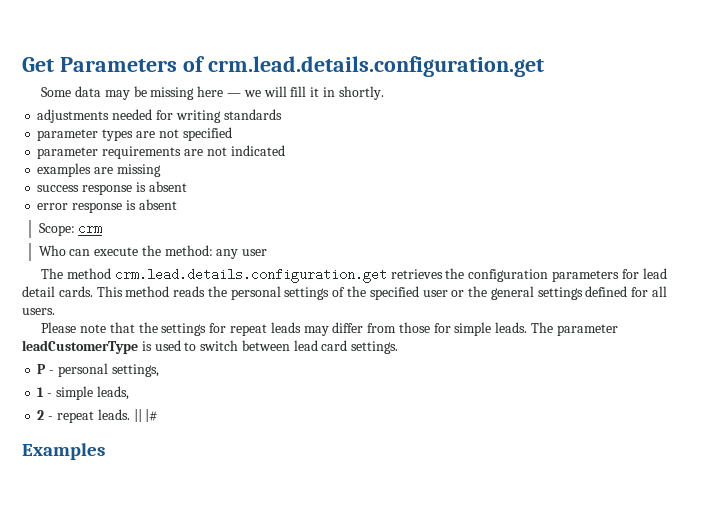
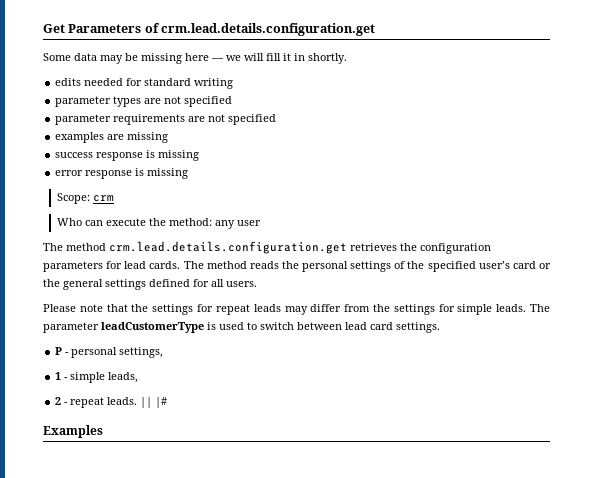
- adjustments needed for writing standards
+ edits needed for standard writing
- parameter requirements are not indicated
+ parameter requirements are not specified
- success response is absent
+ success response is missing
- error response is absent
+ error response is missing
- The method crm.lead.details.configuration.get retrieves the configuration parameters for lead detail cards. This method reads the personal settings of the specified user or the general settings defined for all users.
+ The method crm.lead.details.configuration.get retrieves the configuration parameters for lead cards. The method reads the personal settings of the specified user’s card or the general settings defined for all users.
- Please note that the settings for repeat leads may differ from those for simple leads.
+ Please note that the settings for repeat leads may differ from the settings for simple leads.

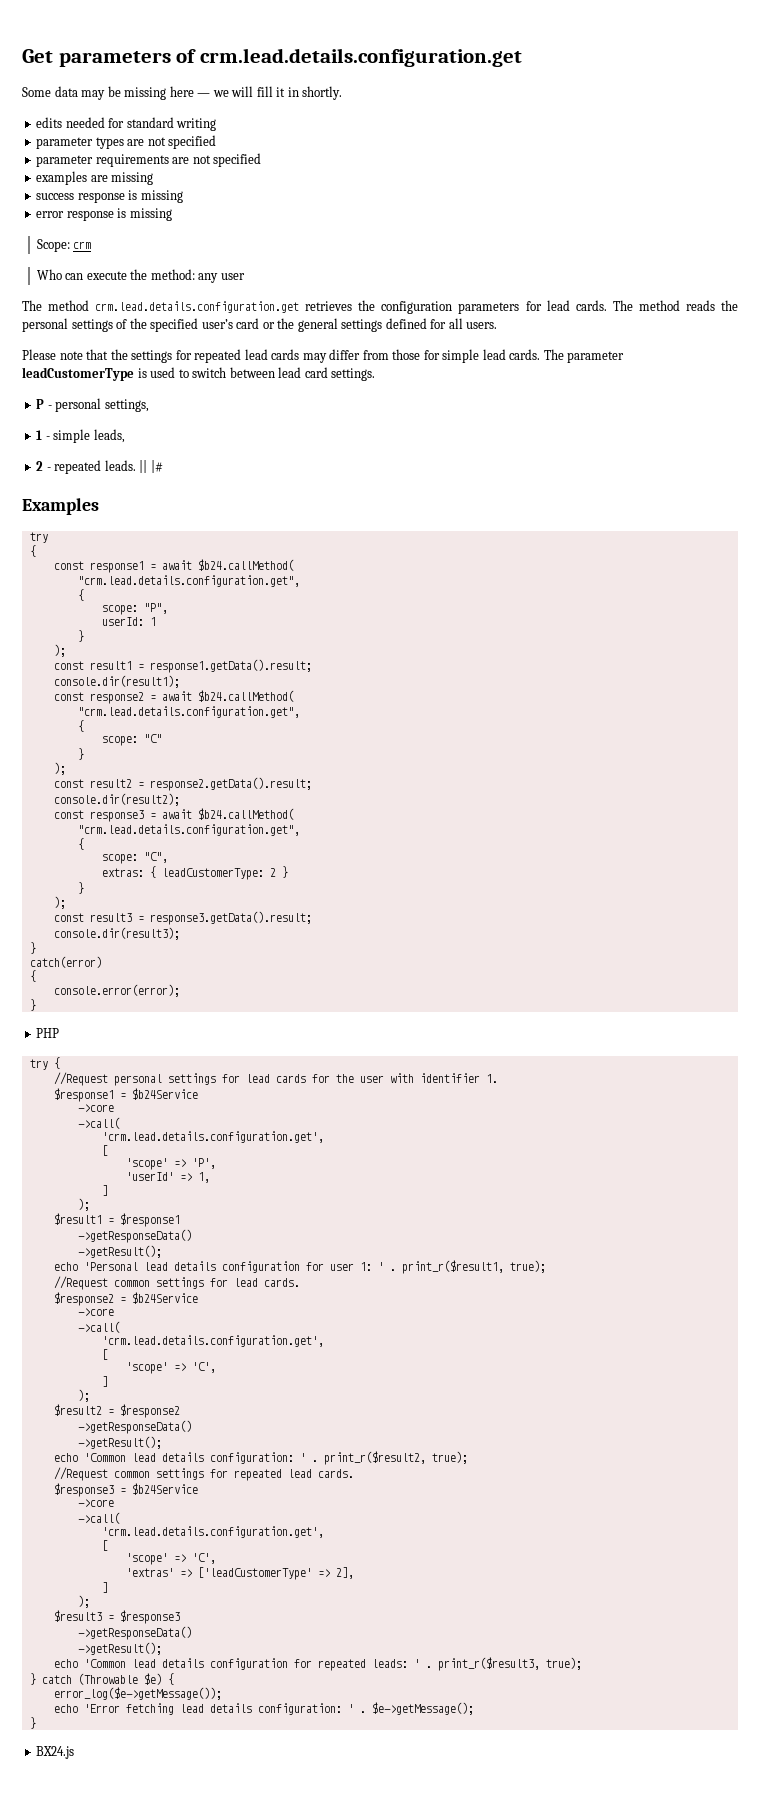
- Get Parameters of crm.lead.details.configuration.get
+ Get parameters of crm.lead.details.configuration.get
- Please note that the settings for repeat leads may differ from the settings for simple leads.
+ Please note that the settings for repeated lead cards may differ from those for simple lead cards.
- 2 - repeat leads.
+ 2 - repeated leads.
  Examples
+ try
+ {
+ const response1 = await $b24.callMethod(
+ "crm.lead.details.configuration.get",
+ {
+ scope: "P",
+ userId: 1
+ }
+ );
+ const result1 = response1.getData().result;
+ console.dir(result1);
+ const response2 = await $b24.callMethod(
+ "crm.lead.details.configuration.get",
+ {
+ scope: "C"
+ }
+ );
+ const result2 = response2.getData().result;
+ console.dir(result2);
+ const response3 = await $b24.callMethod(
+ "crm.lead.details.configuration.get",
+ {
+ scope: "C",
+ extras: { leadCustomerType: 2 }
+ }
+ );
+ const result3 = response3.getData().result;
+ console.dir(result3);
+ }
+ catch(error)
+ {
+ console.error(error);
+ }
+ PHP
+ try {
+ //Request personal settings for lead cards for the user with identifier 1.
+ $response1 = $b24Service
+ ->core
+ ->call(
+ 'crm.lead.details.configuration.get',
+ [
+ 'scope' => 'P',
+ 'userId' => 1,
+ ]
+ );
+ $result1 = $response1
+ ->getResponseData()
+ ->getResult();
+ echo 'Personal lead details configuration for user 1: ' . print_r($result1, true);
+ //Request common settings for lead cards.
+ $response2 = $b24Service
+ ->core
+ ->call(
+ 'crm.lead.details.configuration.get',
+ [
+ 'scope' => 'C',
+ ]
+ );
+ $result2 = $response2
+ ->getResponseData()
+ ->getResult();
+ echo 'Common lead details configuration: ' . print_r($result2, true);
+ //Request common settings for repeated lead cards.
+ $response3 = $b24Service
+ ->core
+ ->call(
+ 'crm.lead.details.configuration.get',
+ [
+ 'scope' => 'C',
+ 'extras' => ['leadCustomerType' => 2],
+ ]
+ );
+ $result3 = $response3
+ ->getResponseData()
+ ->getResult();
+ echo 'Common lead details configuration for repeated leads: ' . print_r($result3, true);
+ } catch (Throwable $e) {
+ error_log($e->getMessage());
+ echo 'Error fetching lead details configuration: ' . $e->getMessage();
+ }
+ BX24.js

